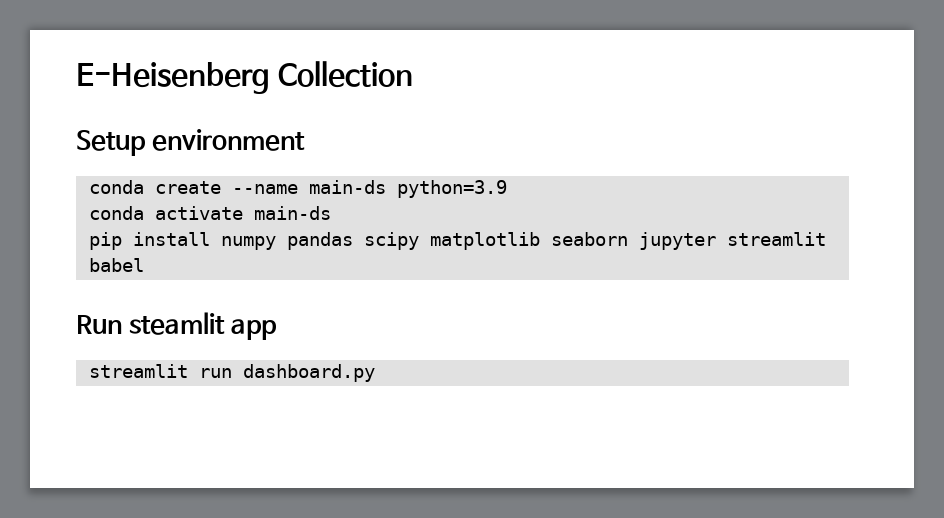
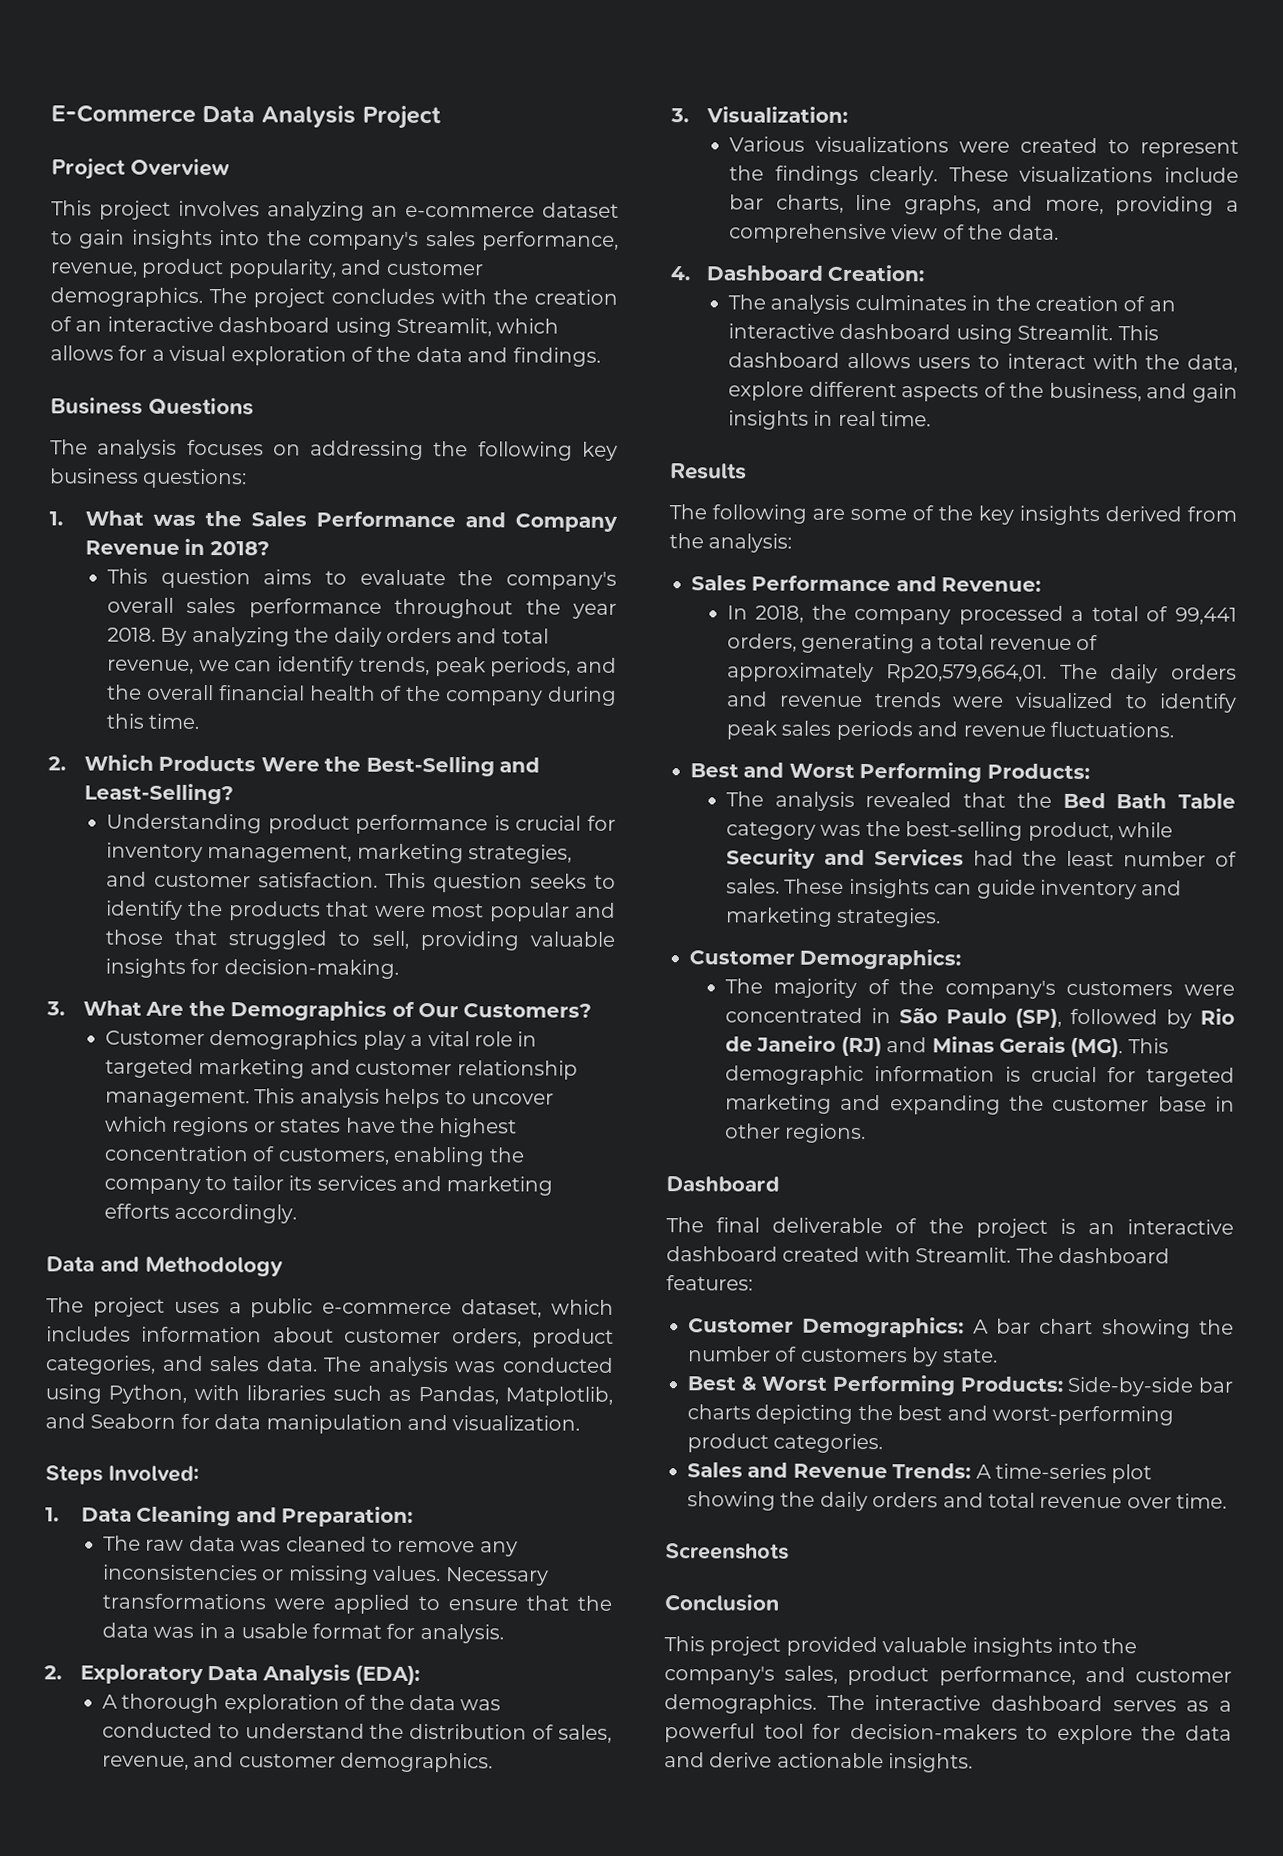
- E-Heisenberg Collection
- Setup environment
- conda create --name main-ds python=3.9
- conda activate main-ds
- pip install numpy pandas scipy matplotlib seaborn jupyter streamlit babel
- Run steamlit app
- streamlit run dashboard.py
+ E-Commerce Data Analysis Project
+ Project Overview
+ This project involves analyzing an e-commerce dataset to gain insights into the company's sales performance, revenue, product popularity, and customer demographics. The project concludes with the creation of an interactive dashboard using Streamlit, which allows for a visual exploration of the data and findings.
+ Business Questions
+ The analysis focuses on addressing the following key business questions:
+ 1. What was the Sales Performance and Company Revenue in 2018?
+ This question aims to evaluate the company's overall sales performance throughout the year 2018. By analyzing the daily orders and total revenue, we can identify trends, peak periods, and the overall financial health of the company during this time.
+ 2. Which Products Were the Best-Selling and Least-Selling?
+ Understanding product performance is crucial for inventory management, marketing strategies, and customer satisfaction. This question seeks to identify the products that were most popular and those that struggled to sell, providing valuable insights for decision-making.
+ 3. What Are the Demographics of Our Customers?
+ Customer demographics play a vital role in targeted marketing and customer relationship management. This analysis helps to uncover which regions or states have the highest concentration of customers, enabling the company to tailor its services and marketing efforts accordingly.
+ Data and Methodology
+ The project uses a public e-commerce dataset, which includes information about customer orders, product categories, and sales data. The analysis was conducted using Python, with libraries such as Pandas, Matplotlib, and Seaborn for data manipulation and visualization.
+ Steps Involved:
+ 1. Data Cleaning and Preparation:
+ The raw data was cleaned to remove any inconsistencies or missing values. Necessary transformations were applied to ensure that the data was in a usable format for analysis.
+ 2. Exploratory Data Analysis (EDA):
+ A thorough exploration of the data was conducted to understand the distribution of sales, revenue, and customer demographics.
+ 3. Visualization:
+ Various visualizations were created to represent the findings clearly. These visualizations include bar charts, line graphs, and more, providing a comprehensive view of the data.
+ 4. Dashboard Creation:
+ The analysis culminates in the creation of an interactive dashboard using Streamlit. This dashboard allows users to interact with the data, explore different aspects of the business, and gain insights in real time.
+ Results
+ The following are some of the key insights derived from the analysis:
+ Sales Performance and Revenue:
+ In 2018, the company processed a total of 99,441 orders, generating a total revenue of approximately Rp20,579,664,01. The daily orders and revenue trends were visualized to identify peak sales periods and revenue fluctuations.
+ Best and Worst Performing Products:
+ The analysis revealed that the Bed Bath Table category was the best-selling product, while Security and Services had the least number of sales. These insights can guide inventory and marketing strategies.
+ Customer Demographics:
+ The majority of the company's customers were concentrated in São Paulo (SP), followed by Rio de Janeiro (RJ) and Minas Gerais (MG). This demographic information is crucial for targeted marketing and expanding the customer base in other regions.
+ Dashboard
+ The final deliverable of the project is an interactive dashboard created with Streamlit. The dashboard features:
+ Customer Demographics: A bar chart showing the number of customers by state.
+ Best & Worst Performing Products: Side-by-side bar charts depicting the best and worst-performing product categories.
+ Sales and Revenue Trends: A time-series plot showing the daily orders and total revenue over time.
+ Screenshots
+ Conclusion
+ This project provided valuable insights into the company's sales, product performance, and customer demographics. The interactive dashboard serves as a powerful tool for decision-makers to explore the data and derive actionable insights.

